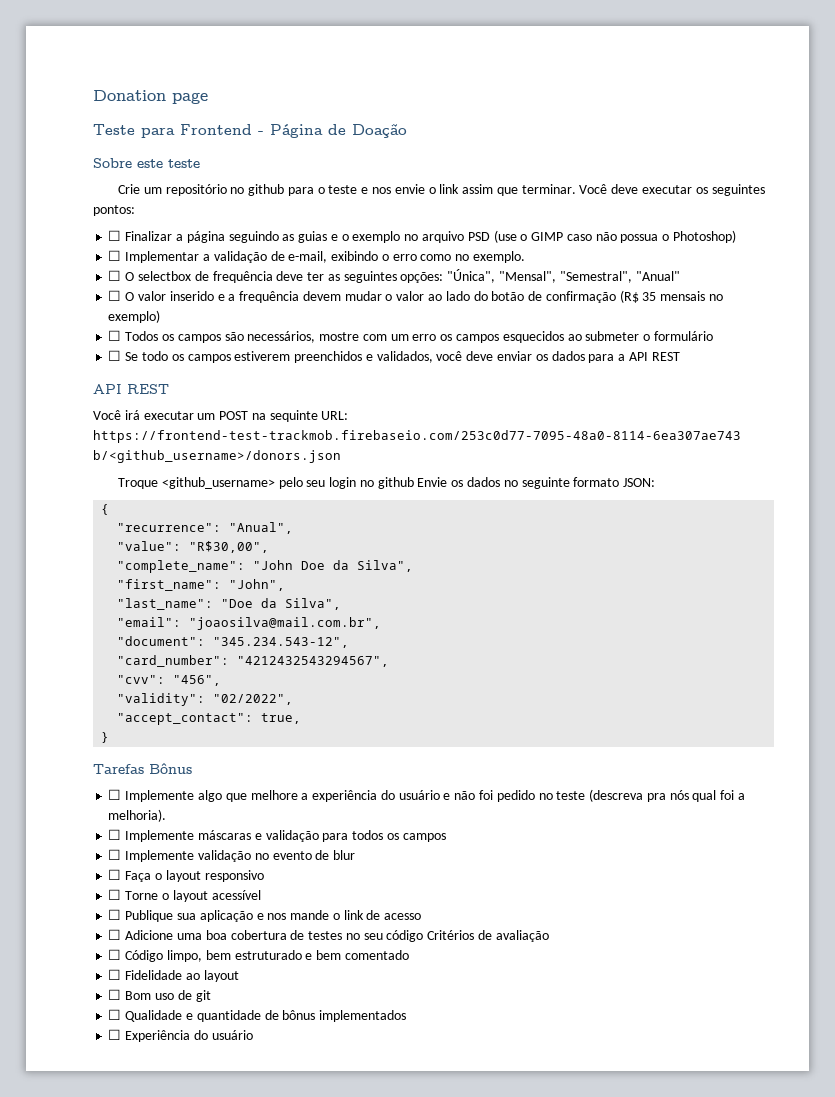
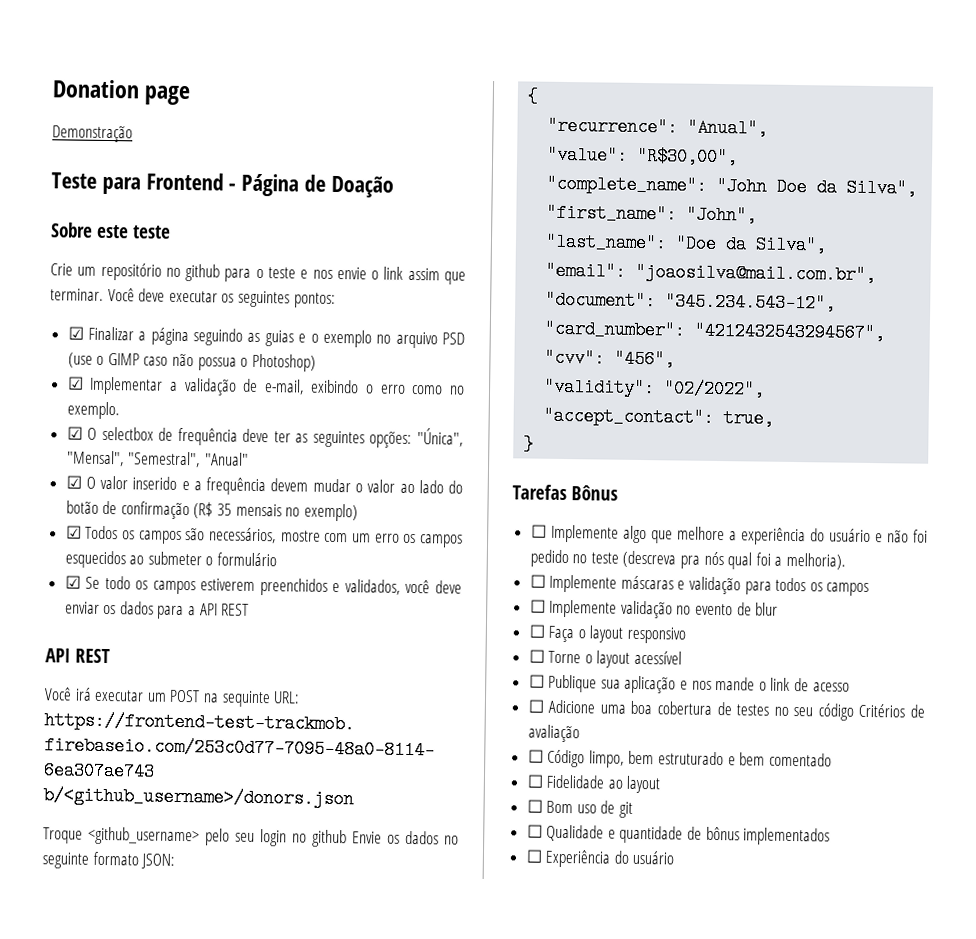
+ Demonstração
- ☐ Finalizar a página seguindo as guias e o exemplo no arquivo PSD (use o GIMP caso não possua o Photoshop)
+ ☑ Finalizar a página seguindo as guias e o exemplo no arquivo PSD (use o GIMP caso não possua o Photoshop)
- ☐ Implementar a validação de e-mail, exibindo o erro como no exemplo.
+ ☑ Implementar a validação de e-mail, exibindo o erro como no exemplo.
- ☐ O selectbox de frequência deve ter as seguintes opções: "Única", "Mensal", "Semestral", "Anual"
+ ☑ O selectbox de frequência deve ter as seguintes opções: "Única", "Mensal", "Semestral", "Anual"
- ☐ O valor inserido e a frequência devem mudar o valor ao lado do botão de confirmação (R$ 35 mensais no exemplo)
+ ☑ O valor inserido e a frequência devem mudar o valor ao lado do botão de confirmação (R$ 35 mensais no exemplo)
- ☐ Todos os campos são necessários, mostre com um erro os campos esquecidos ao submeter o formulário
+ ☑ Todos os campos são necessários, mostre com um erro os campos esquecidos ao submeter o formulário
- ☐ Se todo os campos estiverem preenchidos e validados, você deve enviar os dados para a API REST
+ ☑ Se todo os campos estiverem preenchidos e validados, você deve enviar os dados para a API REST

